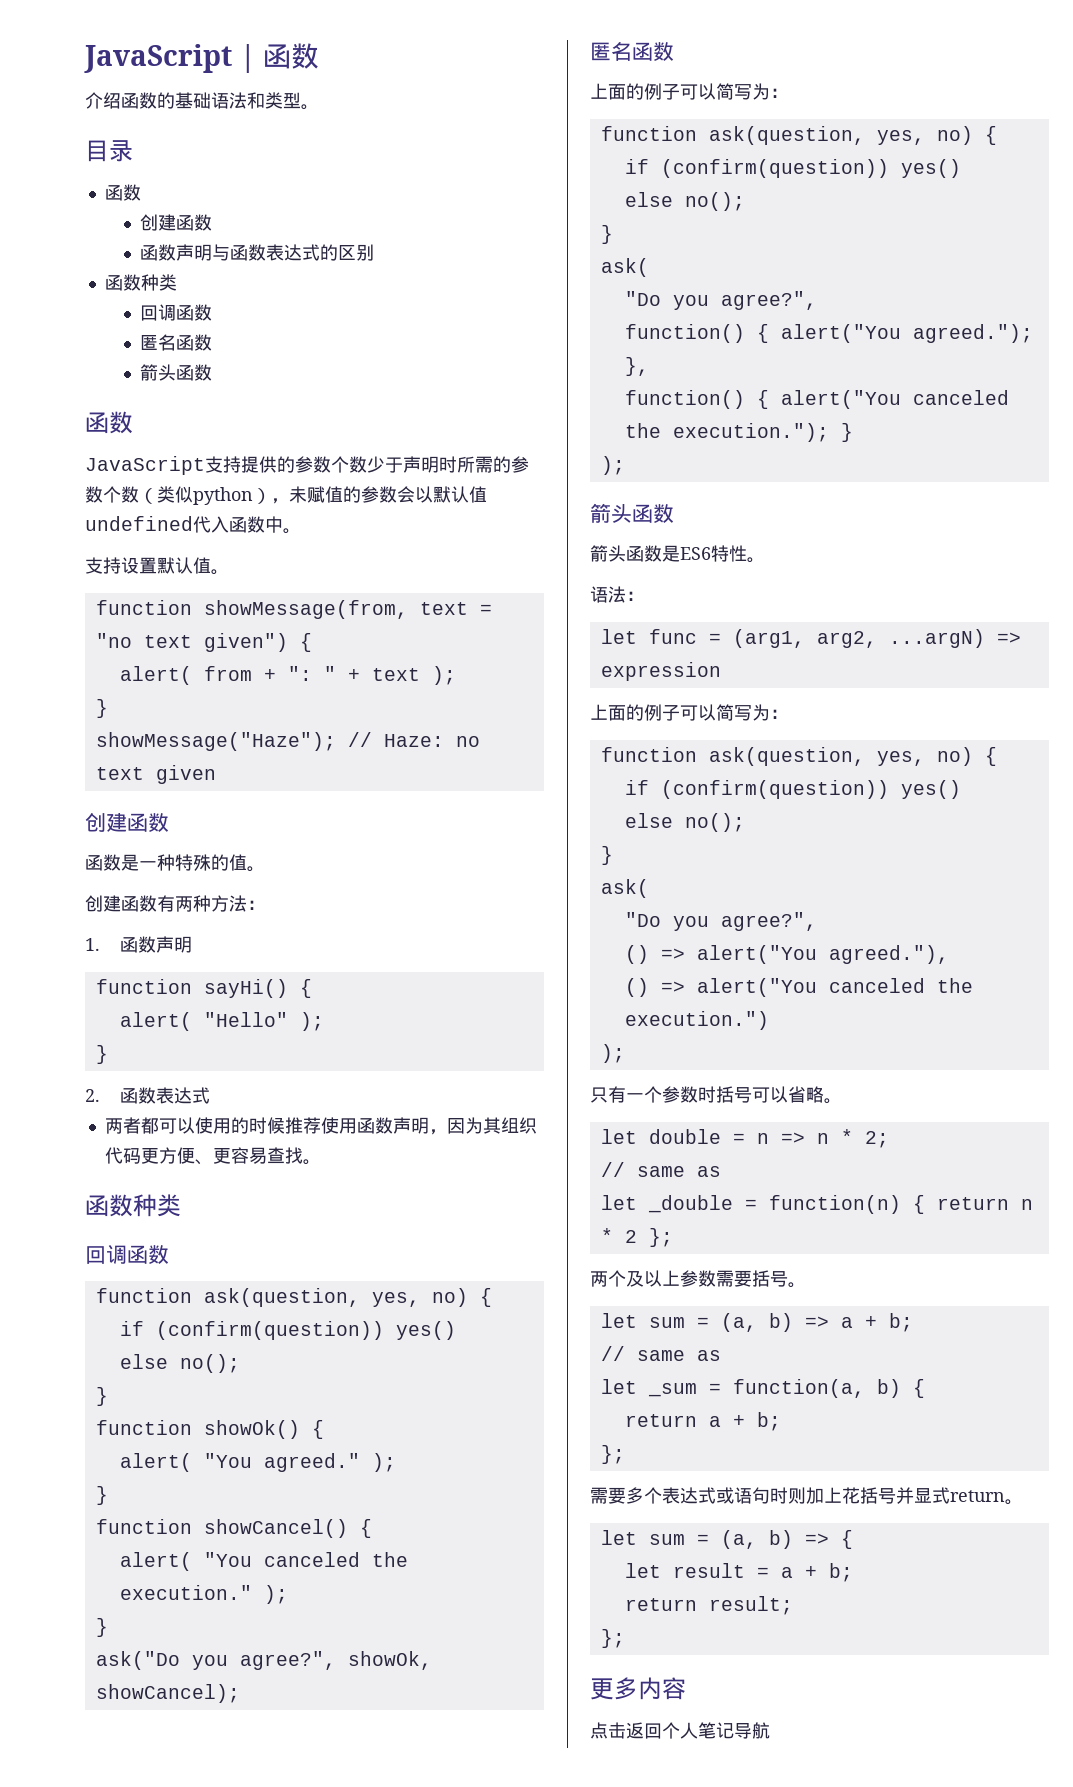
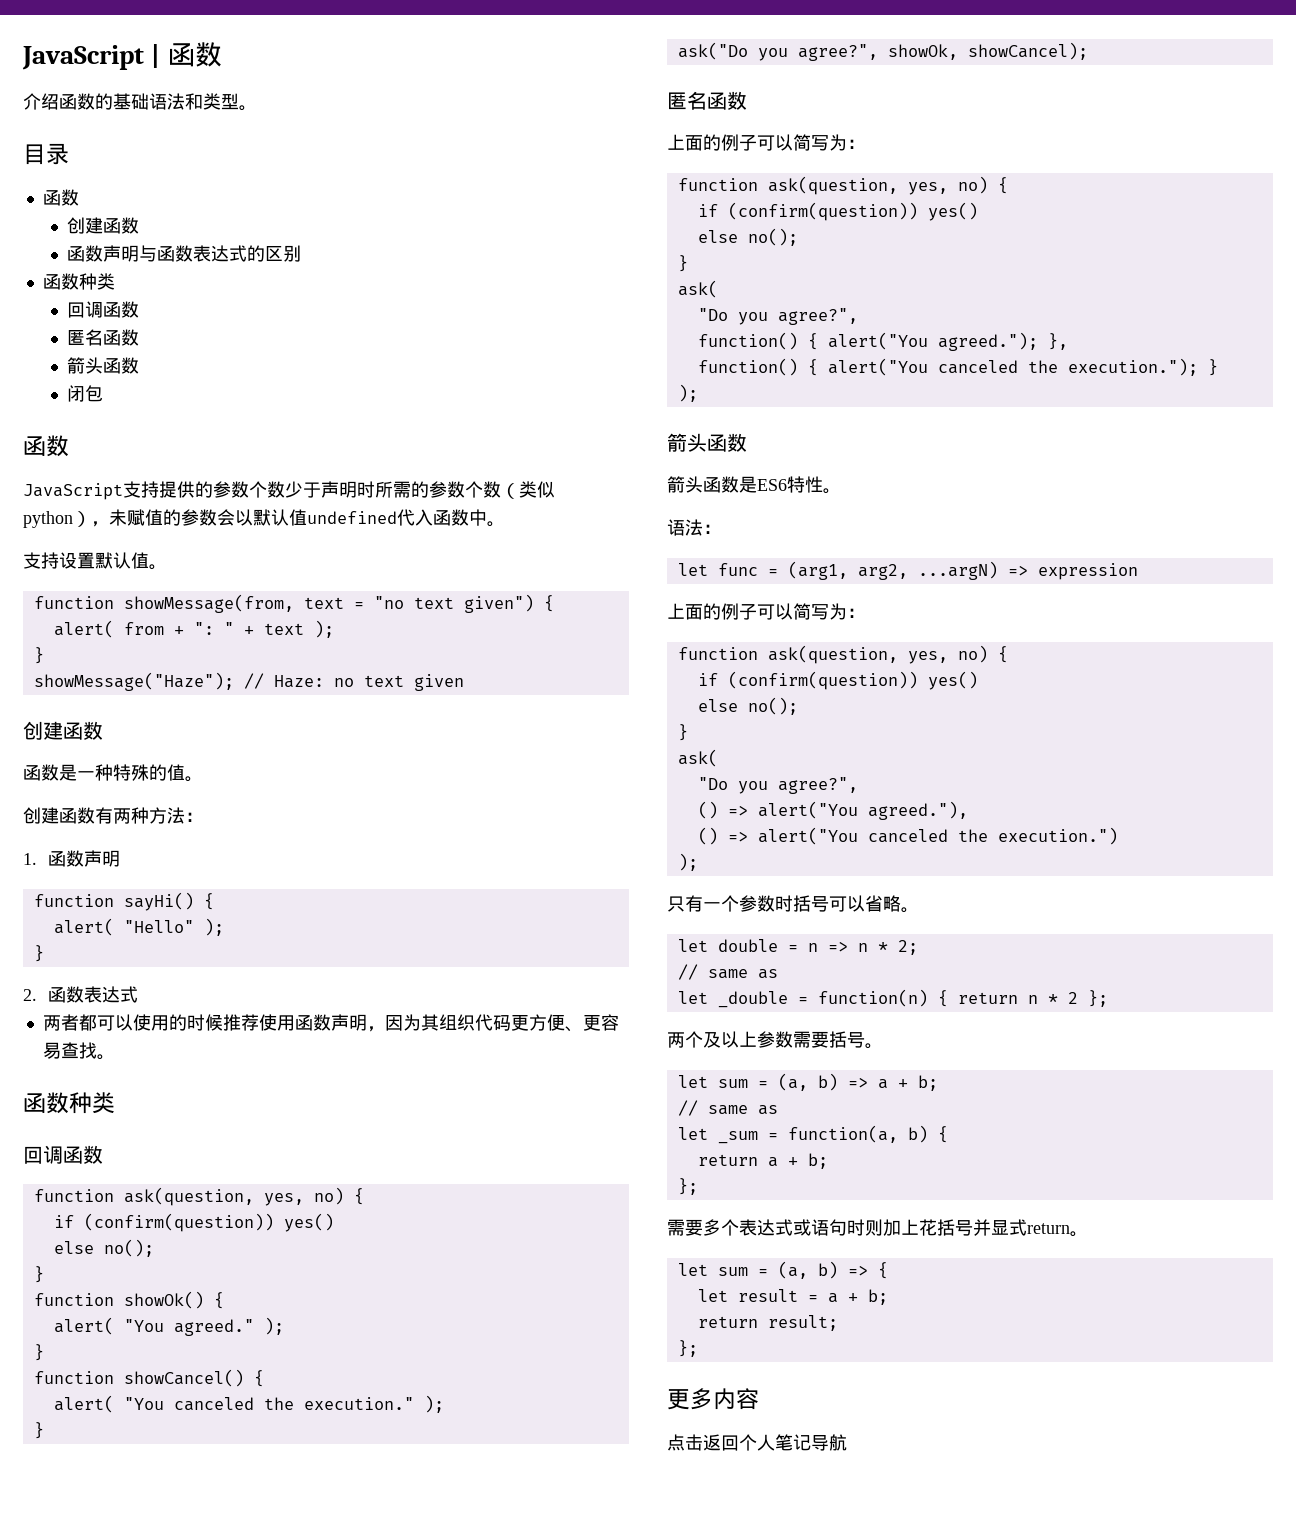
+ 闭包

